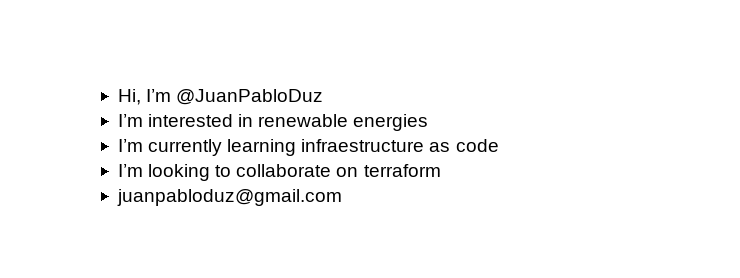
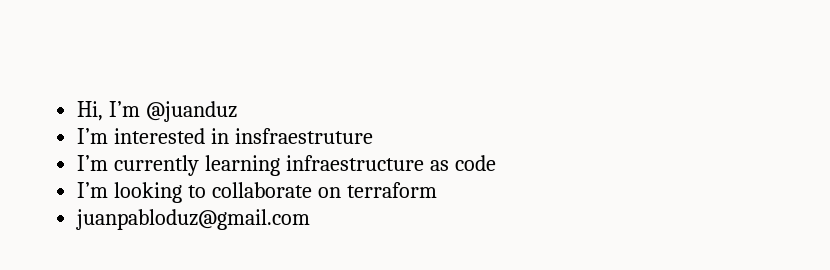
- Hi, I’m @JuanPabloDuz
+ Hi, I’m @juanduz
- I’m interested in renewable energies
+ I’m interested in insfraestruture

